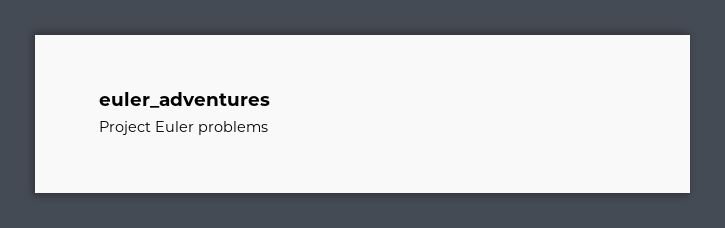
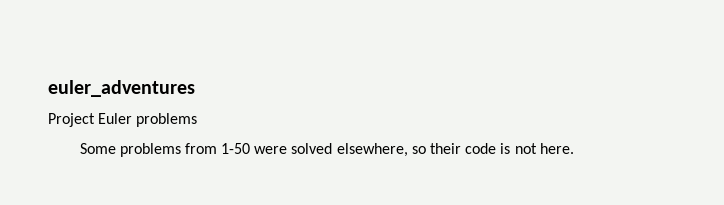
+ Some problems from 1-50 were solved elsewhere, so their code is not here.

